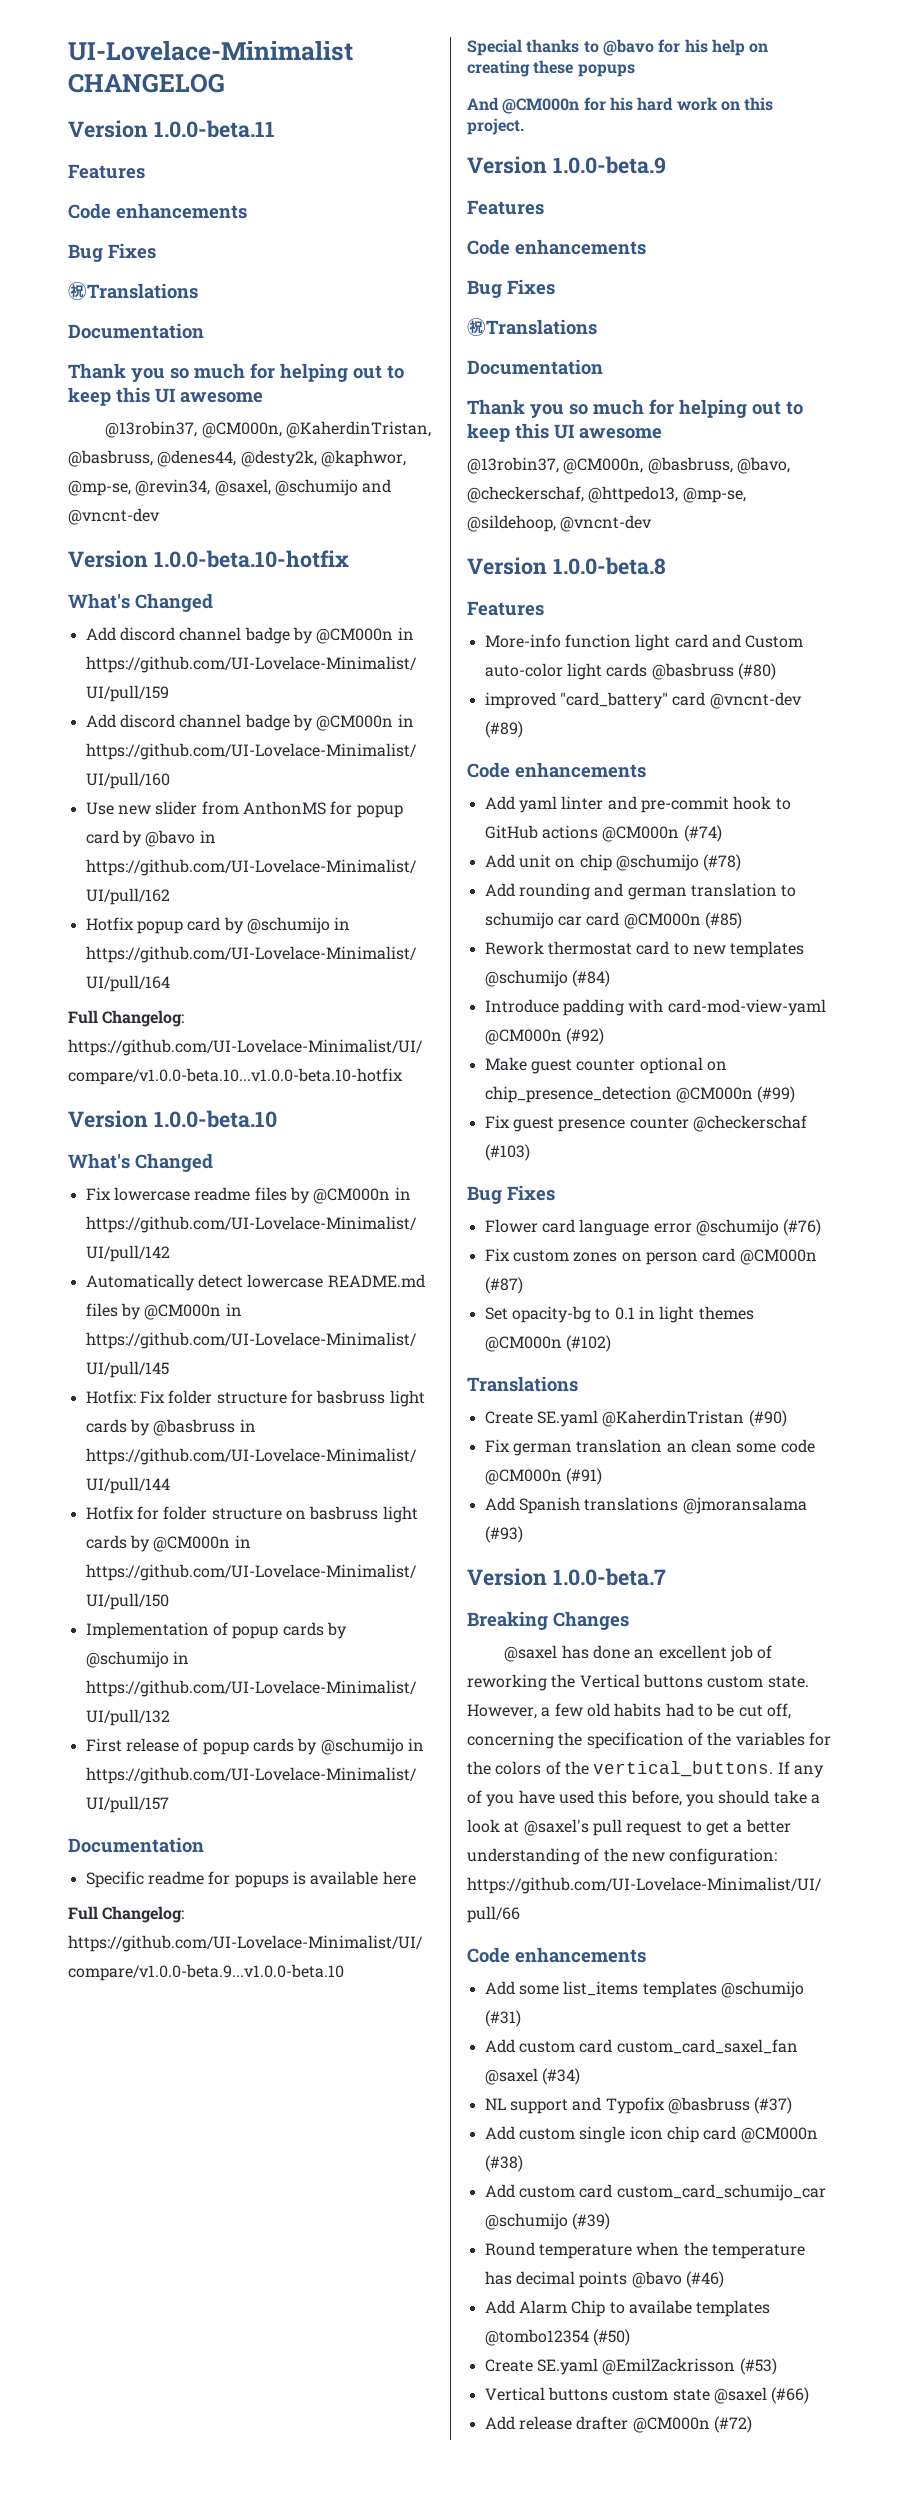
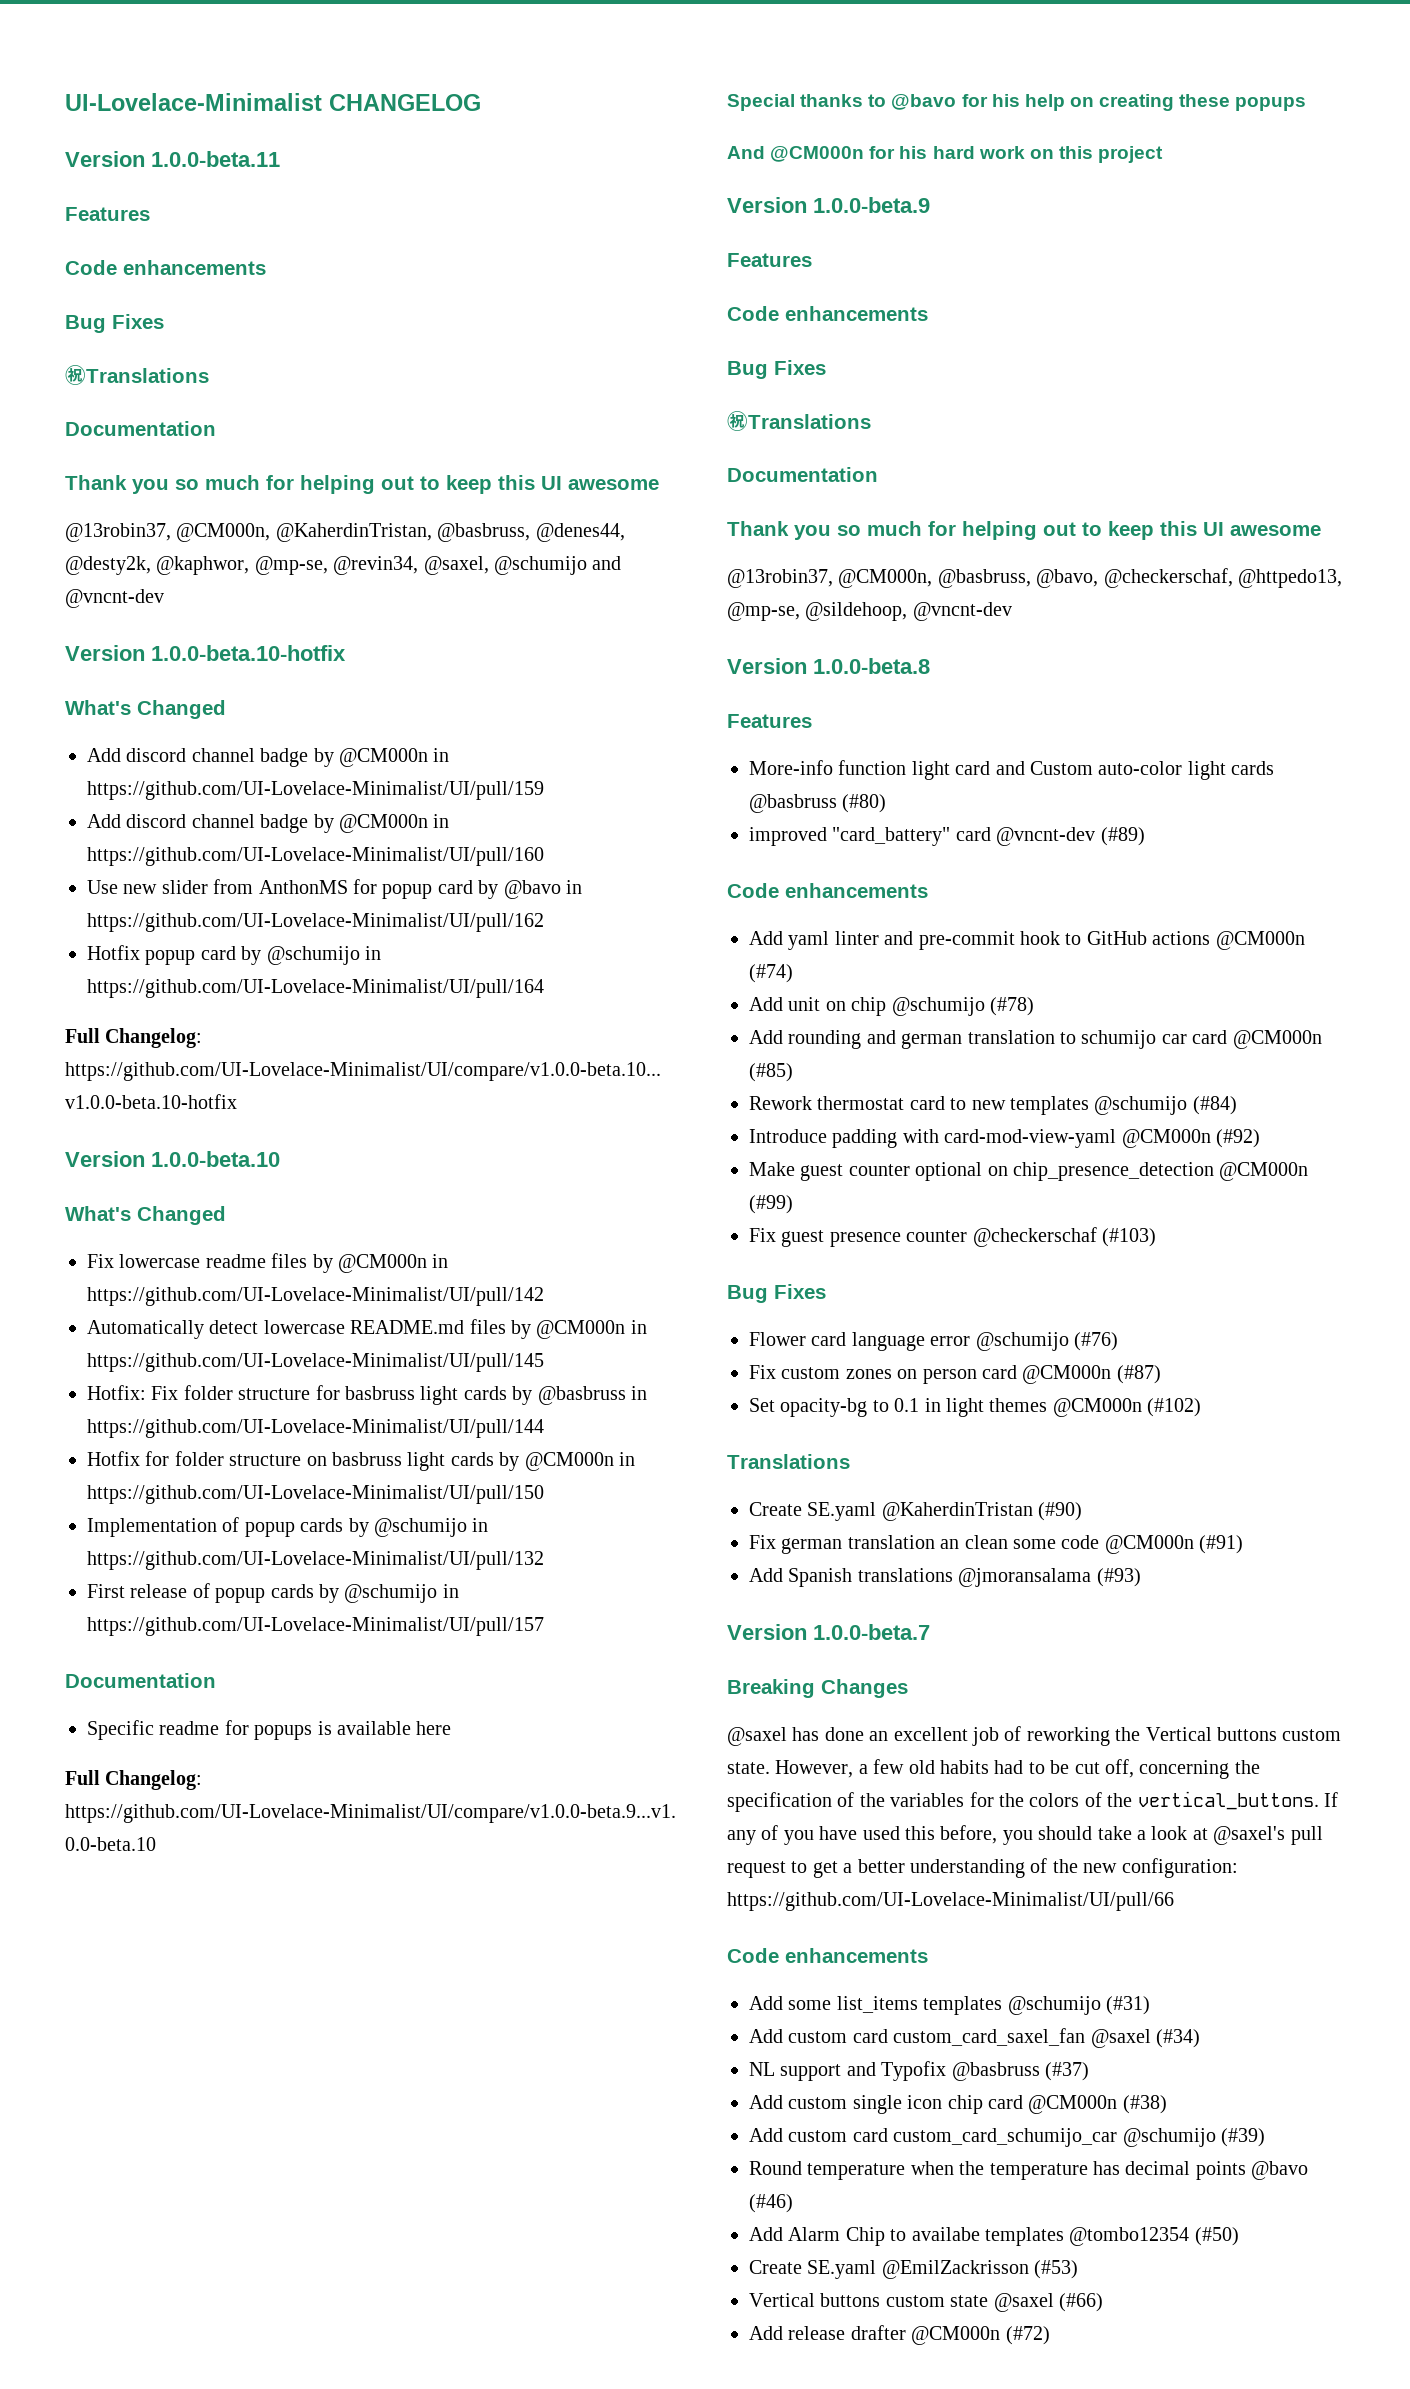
- And @CM000n for his hard work on this project.
+ And @CM000n for his hard work on this project

